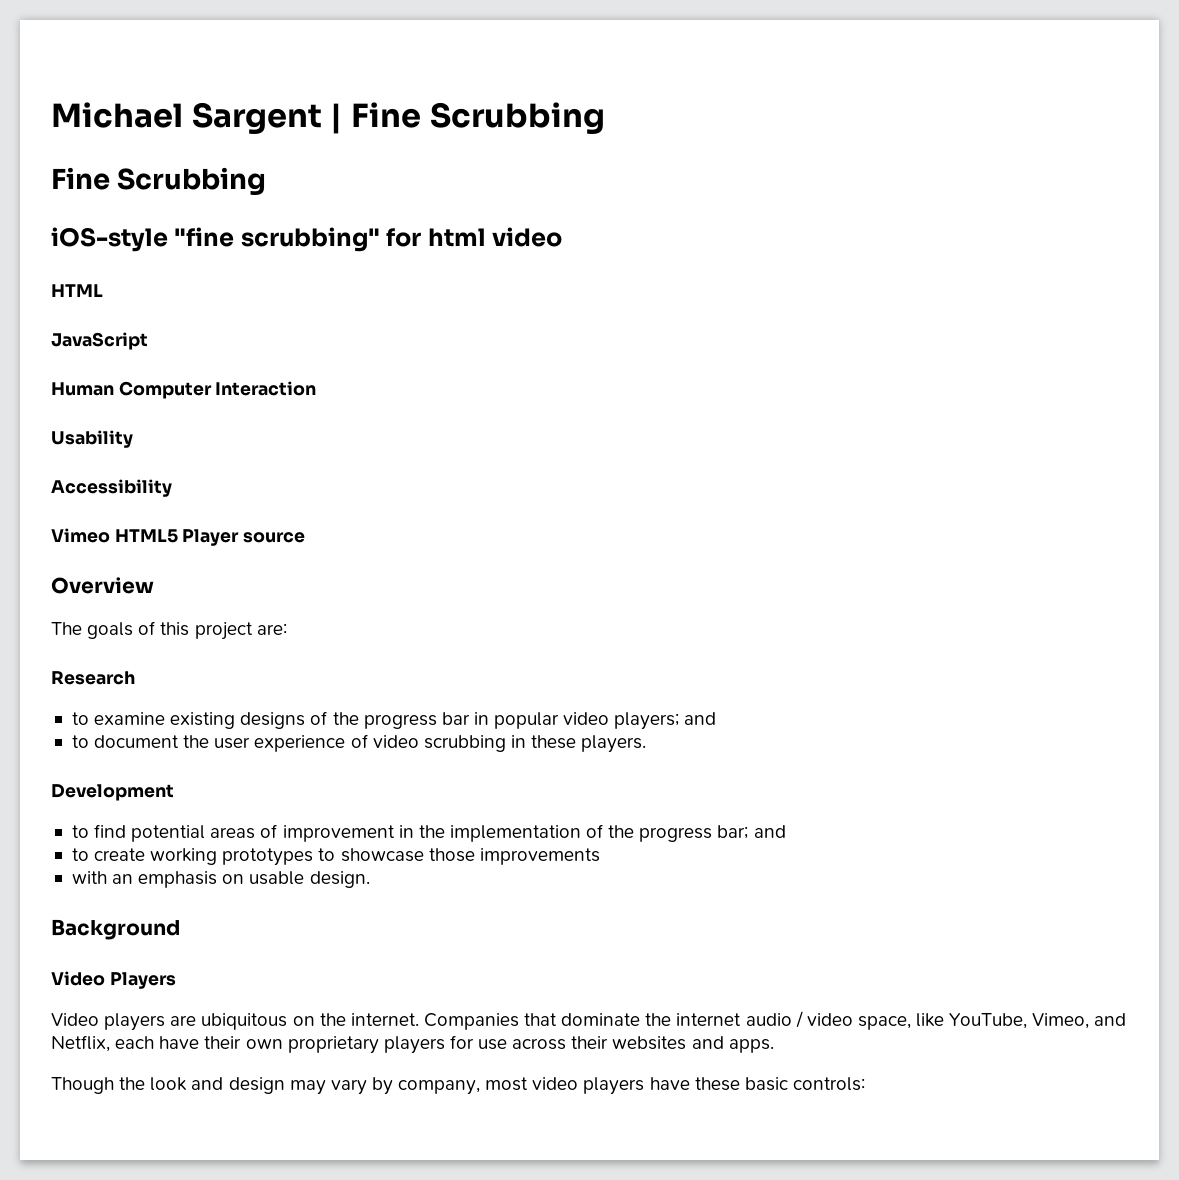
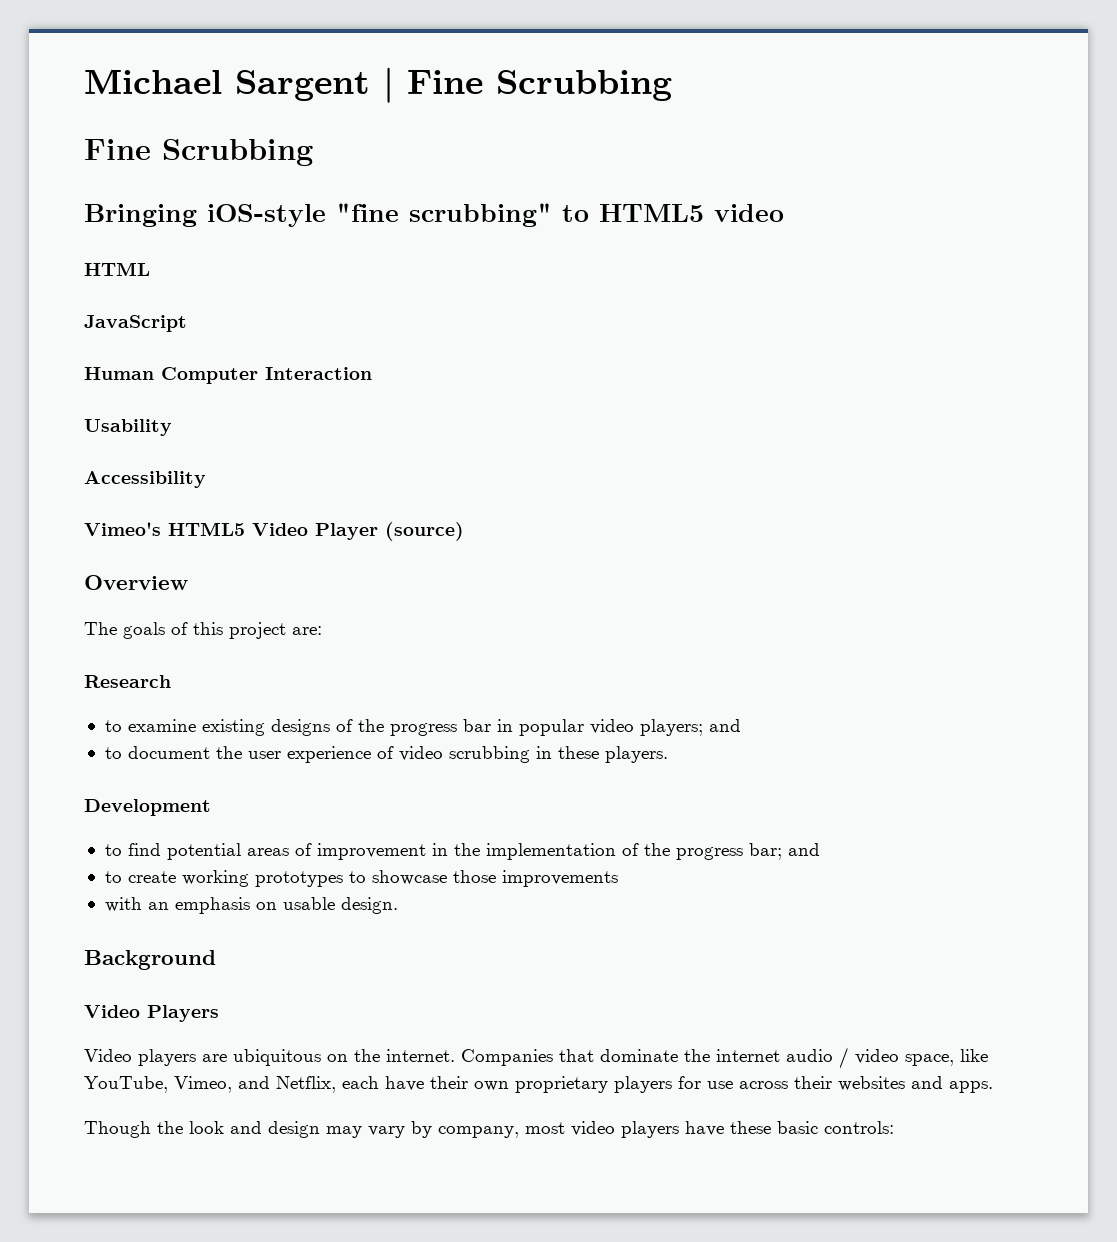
- iOS-style "fine scrubbing" for html video
+ Bringing iOS-style "fine scrubbing" to HTML5 video
- Vimeo HTML5 Player source
+ Vimeo's HTML5 Video Player (source)

